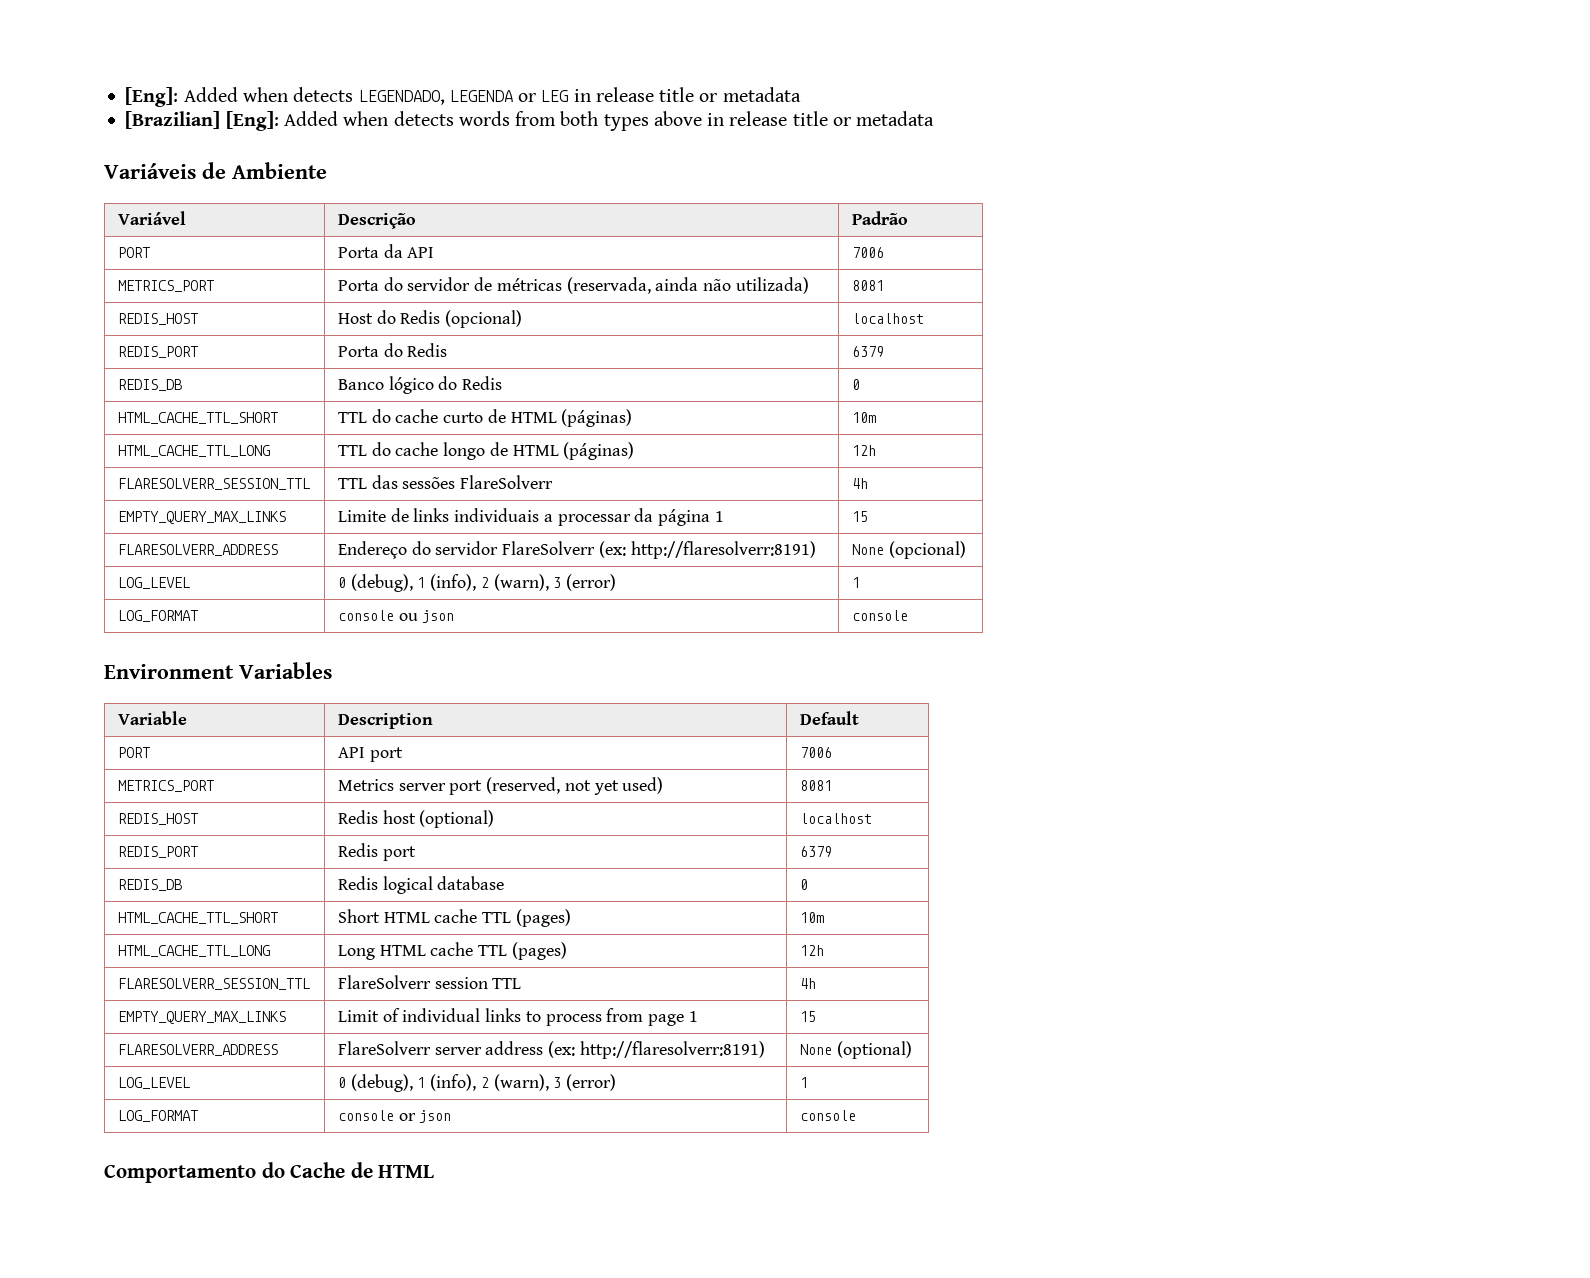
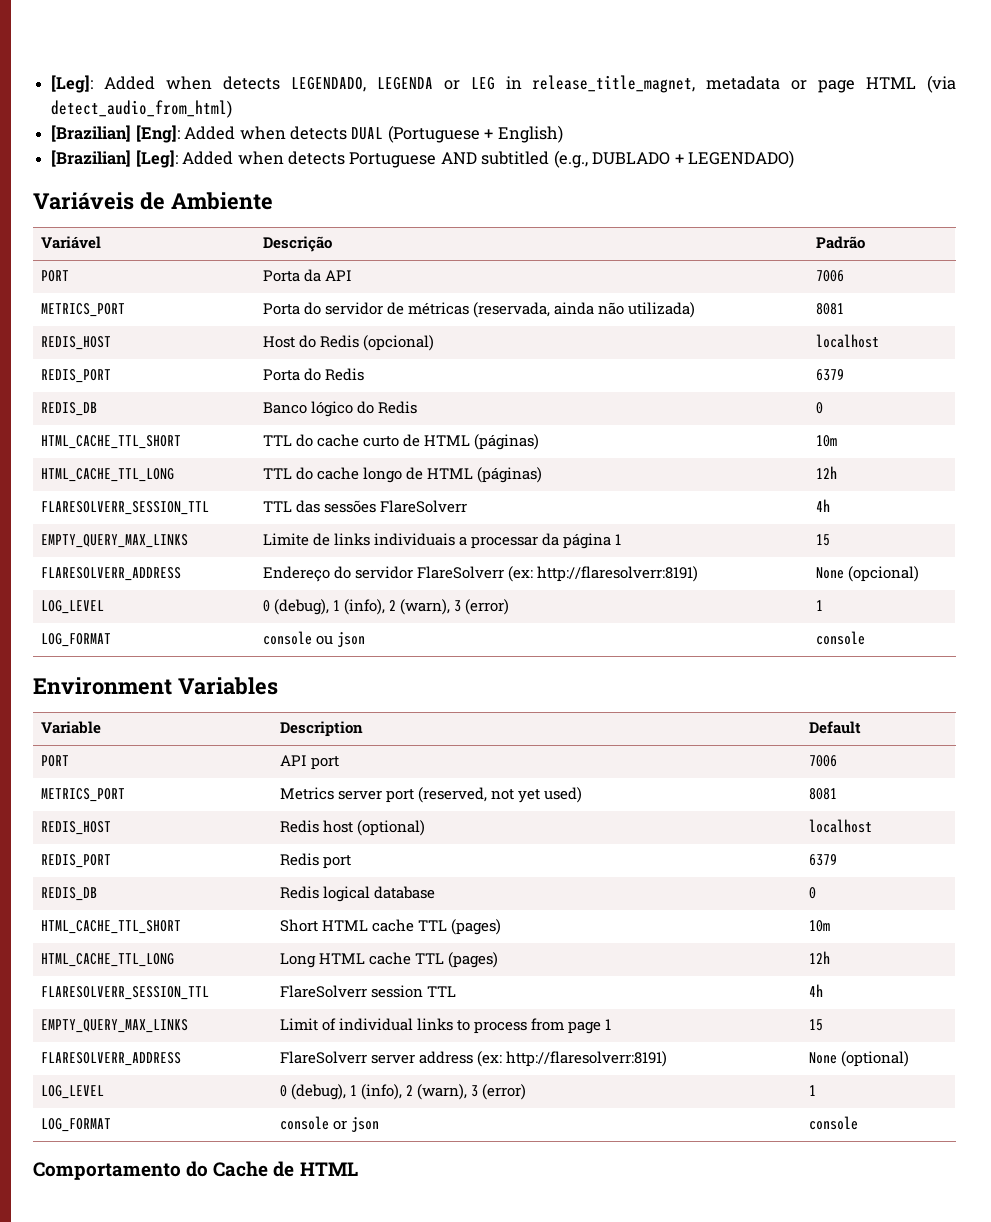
- [Eng]: Added when detects LEGENDADO, LEGENDA or LEG in release title or metadata
+ [Leg]: Added when detects LEGENDADO, LEGENDA or LEG in release_title_magnet, metadata or page HTML (via detect_audio_from_html)
- [Brazilian] [Eng]: Added when detects words from both types above in release title or metadata
+ [Brazilian] [Eng]: Added when detects DUAL (Portuguese + English)
+ [Brazilian] [Leg]: Added when detects Portuguese AND subtitled (e.g., DUBLADO + LEGENDADO)

